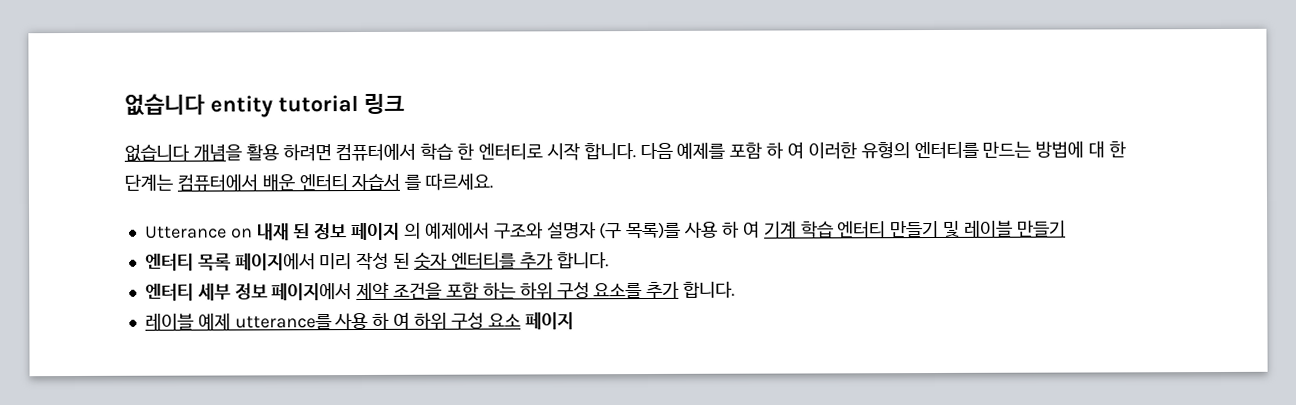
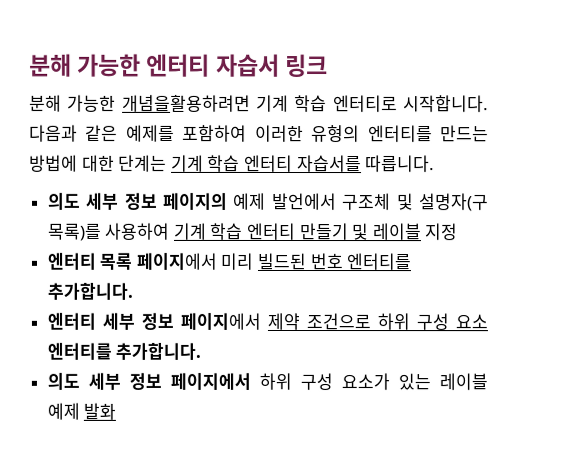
- 없습니다 entity tutorial 링크
- 없습니다 개념을 활용 하려면 컴퓨터에서 학습 한 엔터티로 시작 합니다. 다음 예제를 포함 하 여 이러한 유형의 엔터티를 만드는 방법에 대 한 단계는 컴퓨터에서 배운 엔터티 자습서 를 따르세요.
- Utterance on 내재 된 정보 페이지 의 예제에서 구조와 설명자 (구 목록)를 사용 하 여 기계 학습 엔터티 만들기 및 레이블 만들기
+ 분해 가능한 엔터티 자습서 링크
+ 분해 가능한 개념을활용하려면 기계 학습 엔터티로 시작합니다. 다음과 같은 예제를 포함하여 이러한 유형의 엔터티를 만드는 방법에 대한 단계는 기계 학습 엔터티 자습서를 따릅니다.
+ 의도 세부 정보 페이지의 예제 발언에서 구조체 및 설명자(구 목록)를 사용하여 기계 학습 엔터티 만들기 및 레이블 지정
- 엔터티 목록 페이지에서 미리 작성 된 숫자 엔터티를 추가 합니다.
+ 엔터티 목록 페이지에서 미리 빌드된 번호 엔터티를 추가합니다.
- 엔터티 세부 정보 페이지에서 제약 조건을 포함 하는 하위 구성 요소를 추가 합니다.
- 레이블 예제 utterance를 사용 하 여 하위 구성 요소 페이지
+ 엔터티 세부 정보 페이지에서 제약 조건으로 하위 구성 요소 엔터티를 추가합니다.
+ 의도 세부 정보 페이지에서 하위 구성 요소가 있는 레이블 예제 발화

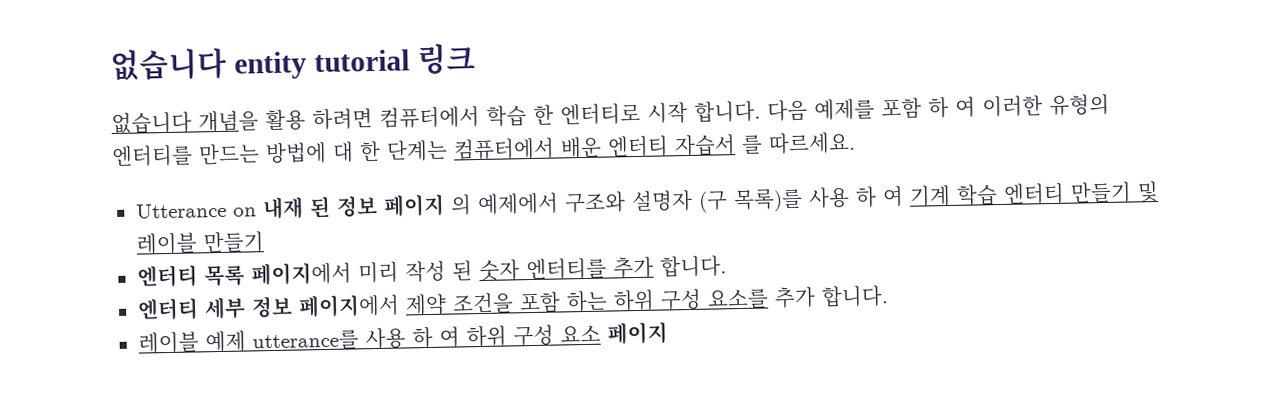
- 분해 가능한 엔터티 자습서 링크
- 분해 가능한 개념을활용하려면 기계 학습 엔터티로 시작합니다. 다음과 같은 예제를 포함하여 이러한 유형의 엔터티를 만드는 방법에 대한 단계는 기계 학습 엔터티 자습서를 따릅니다.
- 의도 세부 정보 페이지의 예제 발언에서 구조체 및 설명자(구 목록)를 사용하여 기계 학습 엔터티 만들기 및 레이블 지정
+ 없습니다 entity tutorial 링크
+ 없습니다 개념을 활용 하려면 컴퓨터에서 학습 한 엔터티로 시작 합니다. 다음 예제를 포함 하 여 이러한 유형의 엔터티를 만드는 방법에 대 한 단계는 컴퓨터에서 배운 엔터티 자습서 를 따르세요.
+ Utterance on 내재 된 정보 페이지 의 예제에서 구조와 설명자 (구 목록)를 사용 하 여 기계 학습 엔터티 만들기 및 레이블 만들기
- 엔터티 목록 페이지에서 미리 빌드된 번호 엔터티를 추가합니다.
+ 엔터티 목록 페이지에서 미리 작성 된 숫자 엔터티를 추가 합니다.
- 엔터티 세부 정보 페이지에서 제약 조건으로 하위 구성 요소 엔터티를 추가합니다.
- 의도 세부 정보 페이지에서 하위 구성 요소가 있는 레이블 예제 발화
+ 엔터티 세부 정보 페이지에서 제약 조건을 포함 하는 하위 구성 요소를 추가 합니다.
+ 레이블 예제 utterance를 사용 하 여 하위 구성 요소 페이지

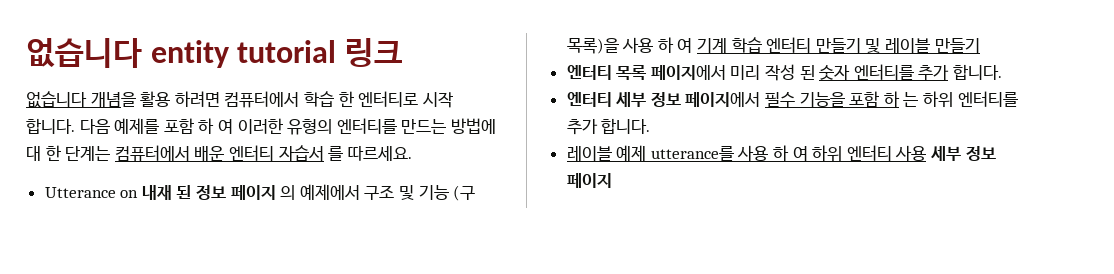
- Utterance on 내재 된 정보 페이지 의 예제에서 구조와 설명자 (구 목록)를 사용 하 여 기계 학습 엔터티 만들기 및 레이블 만들기
+ Utterance on 내재 된 정보 페이지 의 예제에서 구조 및 기능 (구 목록)을 사용 하 여 기계 학습 엔터티 만들기 및 레이블 만들기
- 엔터티 세부 정보 페이지에서 제약 조건을 포함 하는 하위 구성 요소를 추가 합니다.
+ 엔터티 세부 정보 페이지에서 필수 기능을 포함 하 는 하위 엔터티를 추가 합니다.
- 레이블 예제 utterance를 사용 하 여 하위 구성 요소 페이지
+ 레이블 예제 utterance를 사용 하 여 하위 엔터티 사용 세부 정보 페이지

